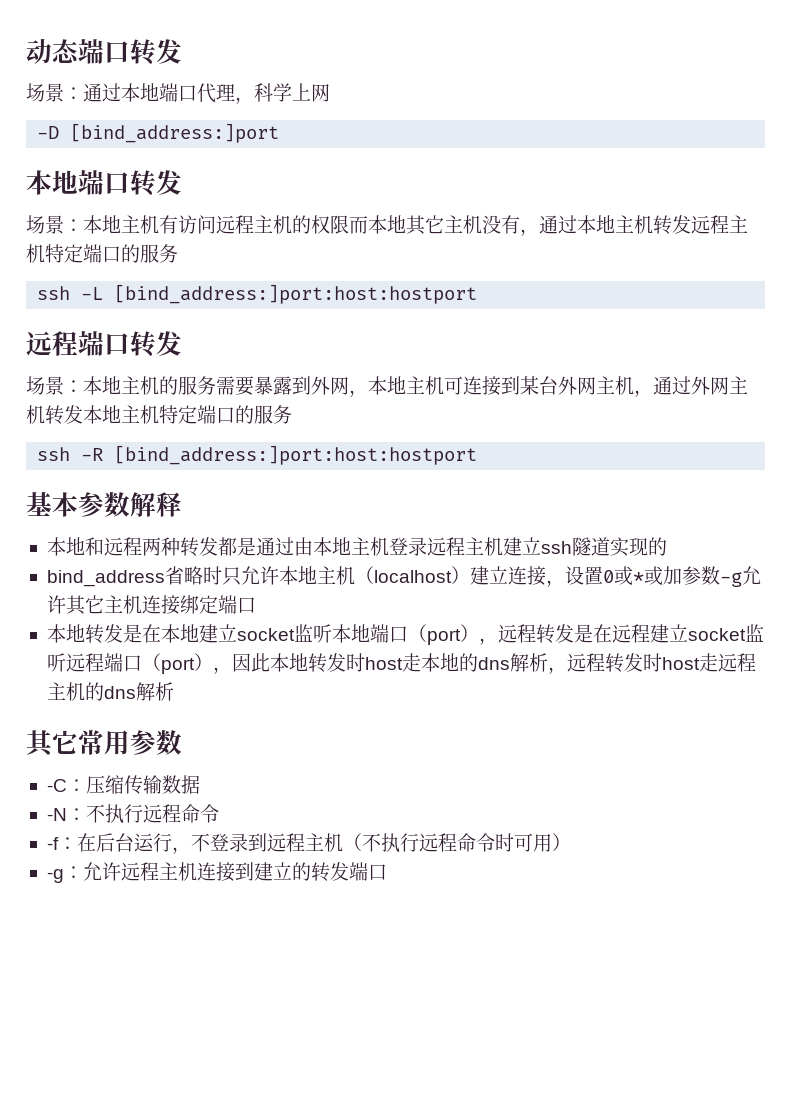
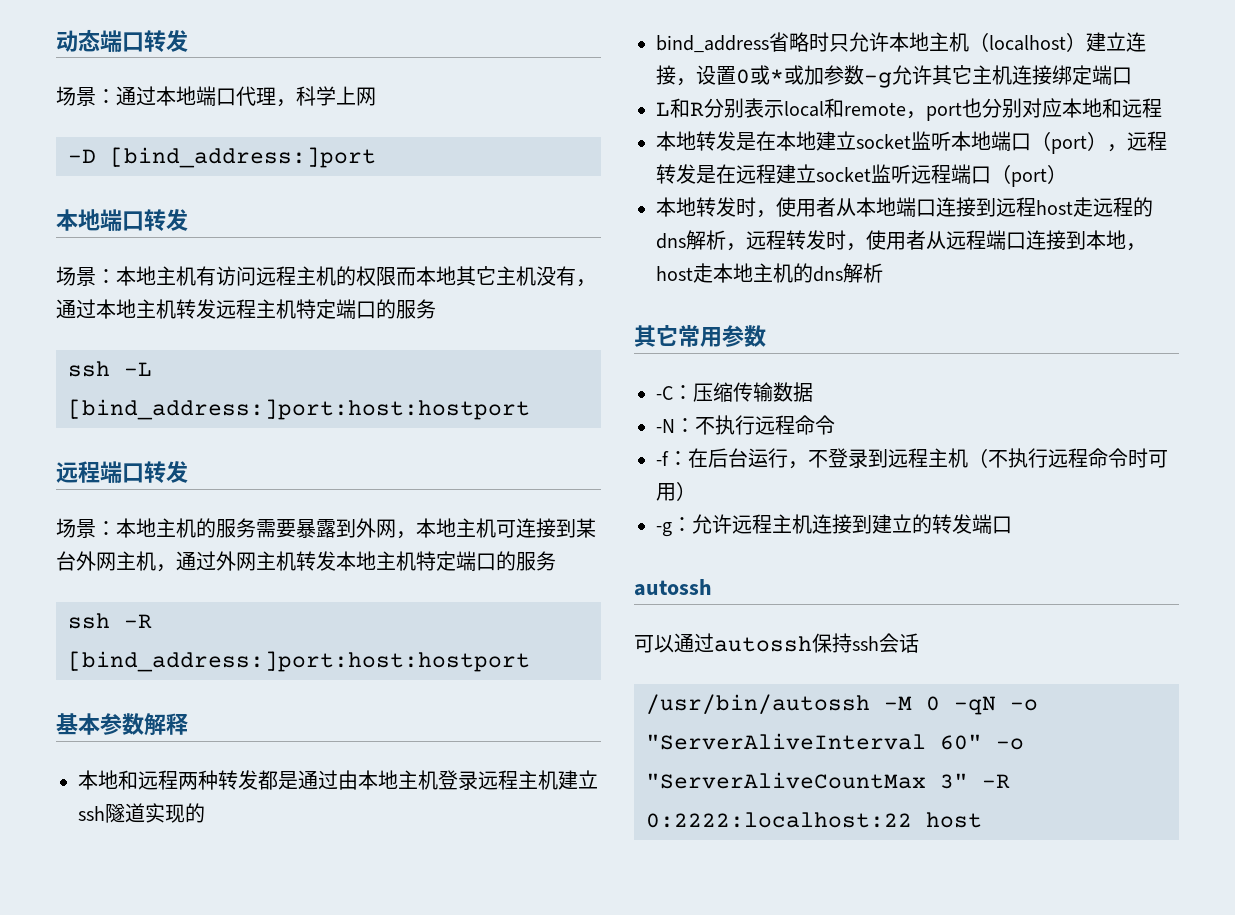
+ L和R分别表示local和remote，port也分别对应本地和远程
- 本地转发是在本地建立socket监听本地端口（port），远程转发是在远程建立socket监听远程端口（port），因此本地转发时host走本地的dns解析，远程转发时host走远程主机的dns解析
+ 本地转发是在本地建立socket监听本地端口（port），远程转发是在远程建立socket监听远程端口（port）
+ 本地转发时，使用者从本地端口连接到远程host走远程的dns解析，远程转发时，使用者从远程端口连接到本地，host走本地主机的dns解析
  -g：允许远程主机连接到建立的转发端口
+ autossh
+ 可以通过autossh保持ssh会话
+ /usr/bin/autossh -M 0 -qN -o "ServerAliveInterval 60" -o "ServerAliveCountMax 3" -R 0:2222:localhost:22 host

